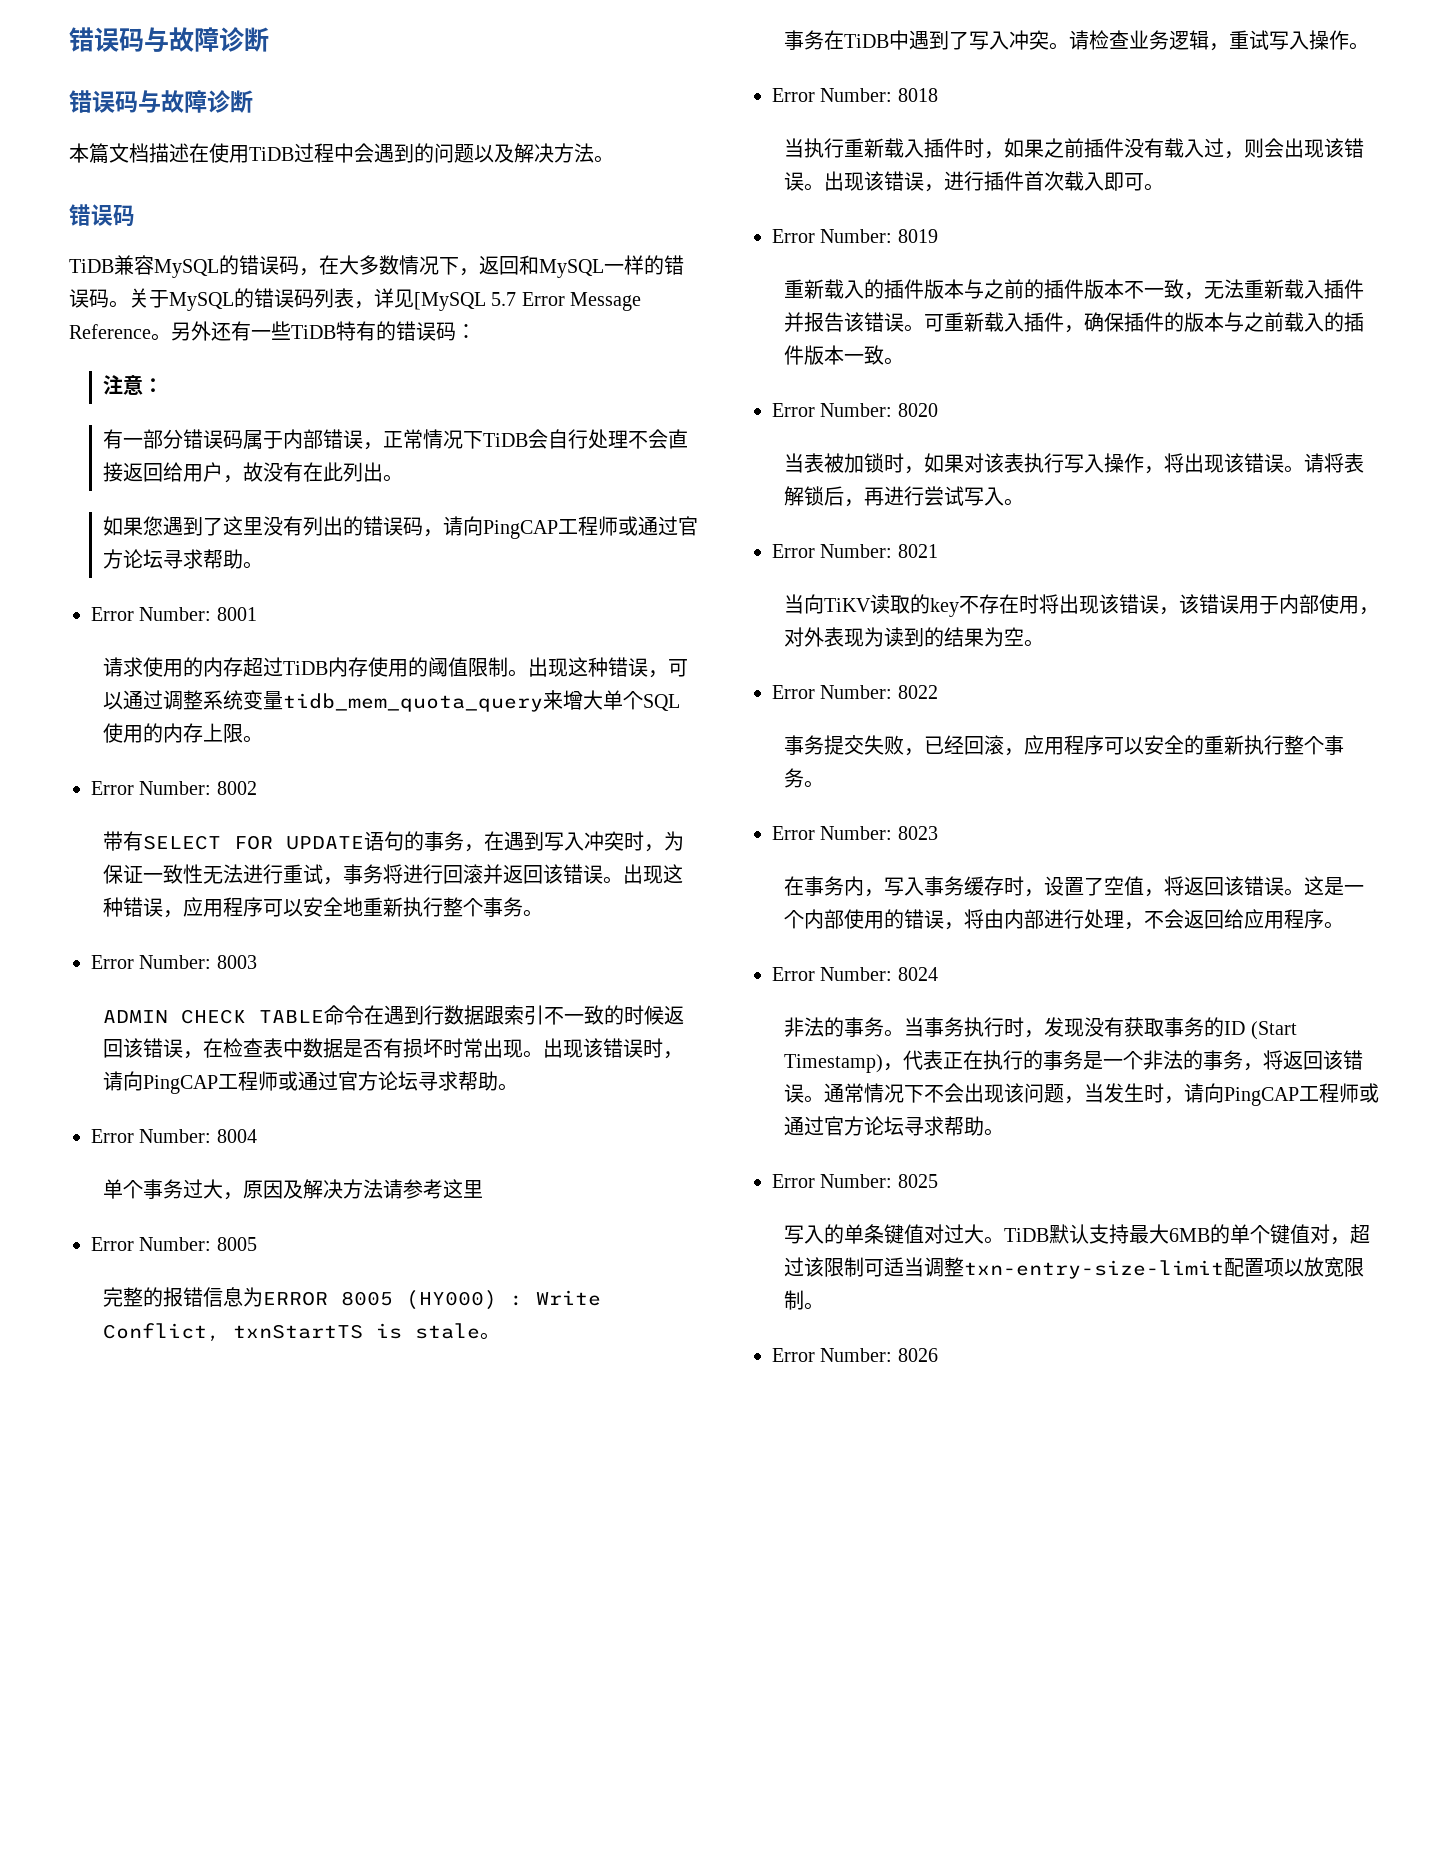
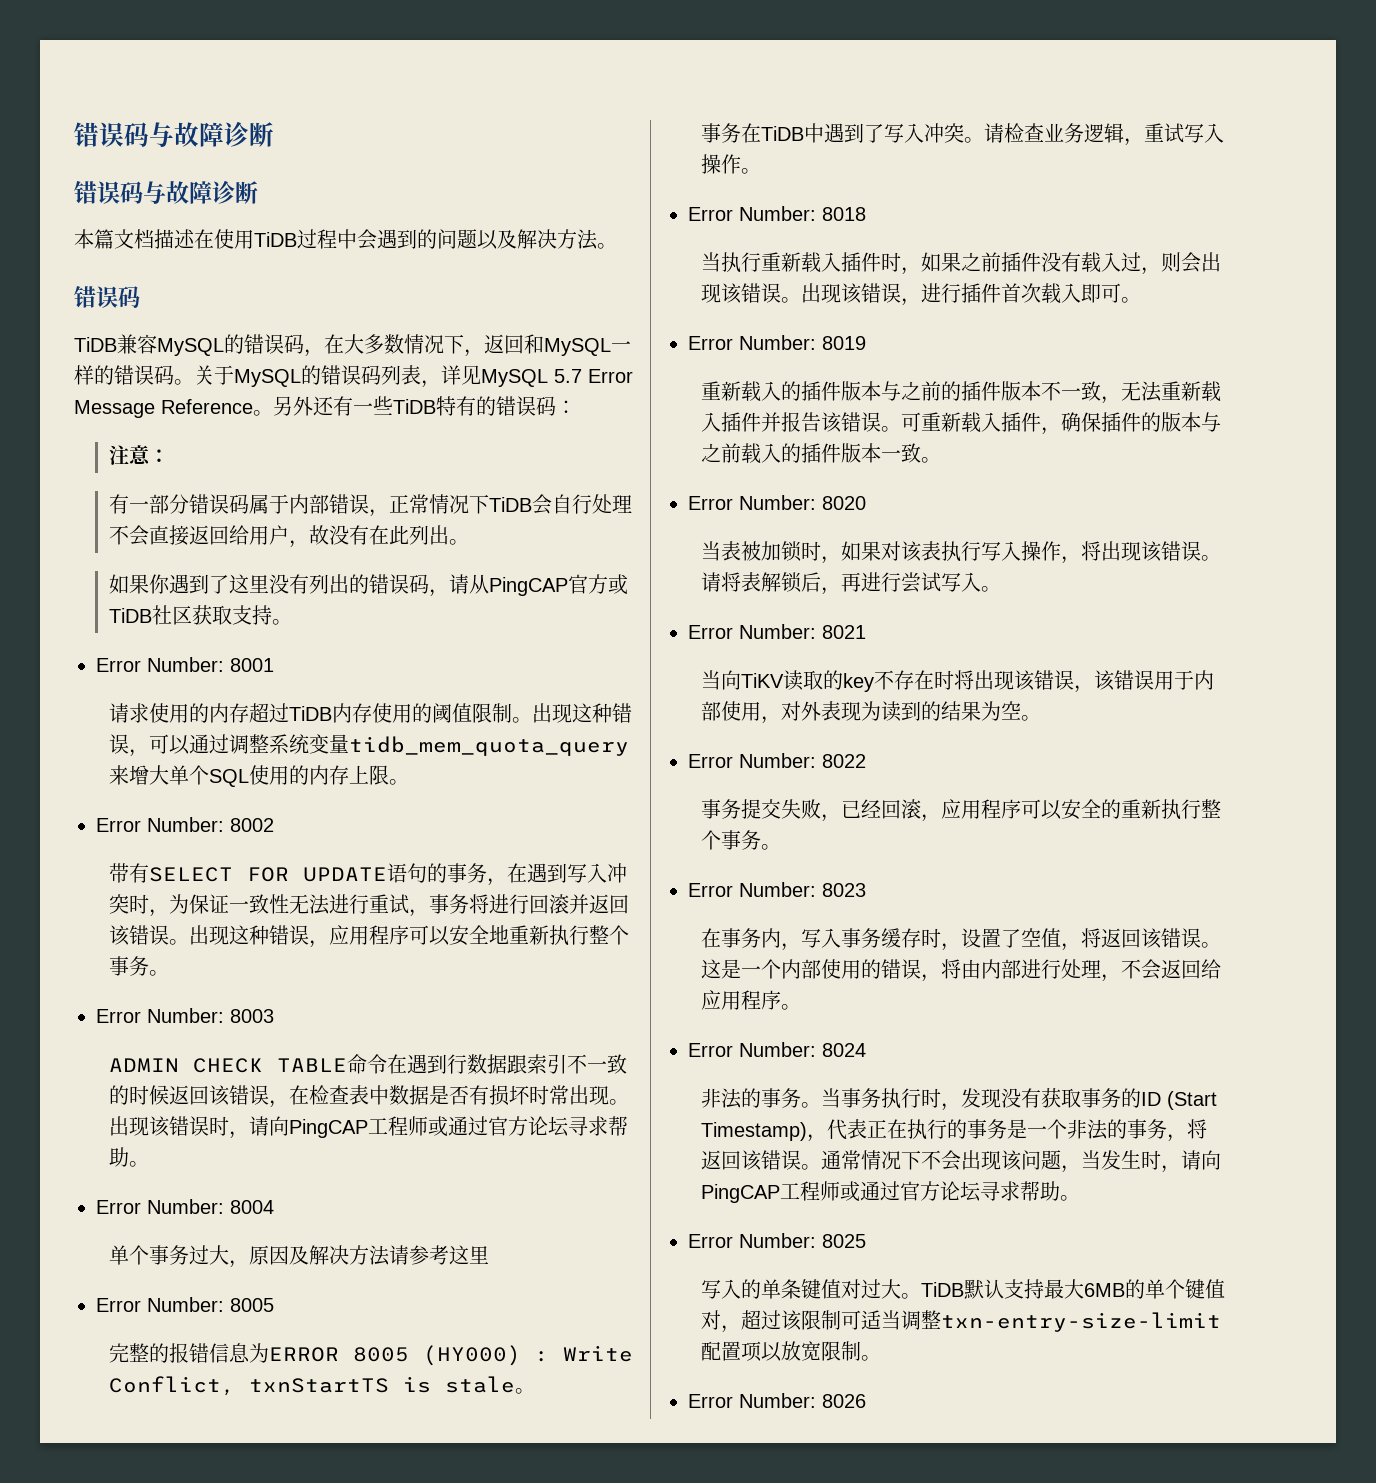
- 关于MySQL的错误码列表，详见[MySQL 5.7 Error Message Reference。
+ 关于MySQL的错误码列表，详见MySQL 5.7 Error Message Reference。
- 如果您遇到了这里没有列出的错误码，请向PingCAP工程师或通过官方论坛寻求帮助。
+ 如果你遇到了这里没有列出的错误码，请从PingCAP官方或TiDB社区获取支持。

